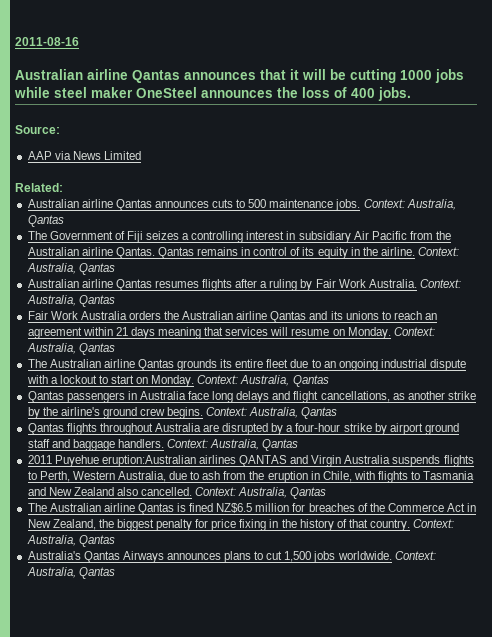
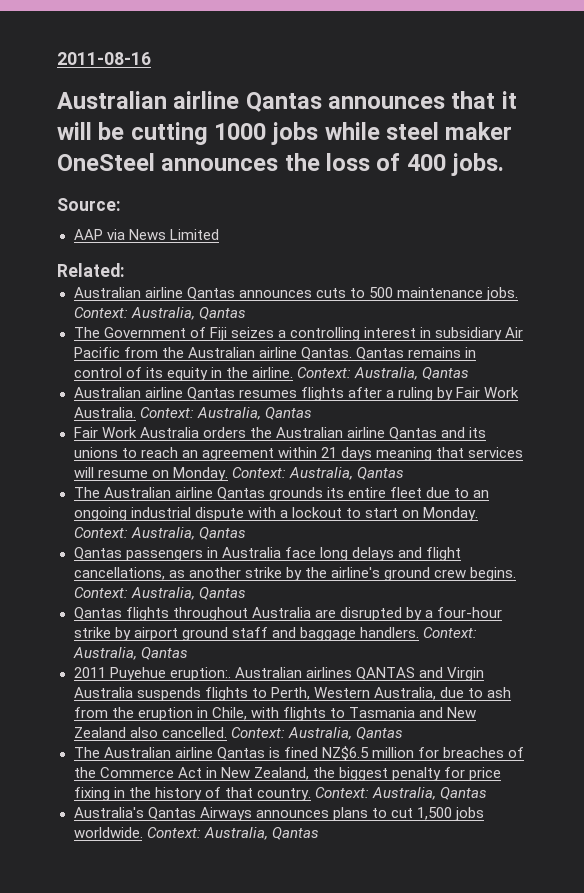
- 2011 Puyehue eruption:Australian airlines QANTAS and Virgin Australia suspends flights to Perth, Western Australia, due to ash from the eruption in Chile, with flights to Tasmania and New Zealand also cancelled.
+ 2011 Puyehue eruption:. Australian airlines QANTAS and Virgin Australia suspends flights to Perth, Western Australia, due to ash from the eruption in Chile, with flights to Tasmania and New Zealand also cancelled.

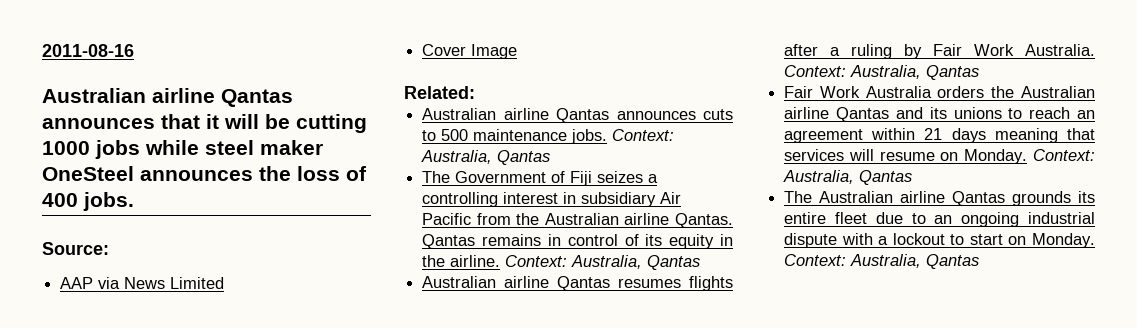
+ Cover Image
- Qantas passengers in Australia face long delays and flight cancellations, as another strike by the airline's ground crew begins. Context: Australia, Qantas
- Qantas flights throughout Australia are disrupted by a four-hour strike by airport ground staff and baggage handlers. Context: Australia, Qantas
- 2011 Puyehue eruption:. Australian airlines QANTAS and Virgin Australia suspends flights to Perth, Western Australia, due to ash from the eruption in Chile, with flights to Tasmania and New Zealand also cancelled. Context: Australia, Qantas
- The Australian airline Qantas is fined NZ$6.5 million for breaches of the Commerce Act in New Zealand, the biggest penalty for price fixing in the history of that country. Context: Australia, Qantas
- Australia's Qantas Airways announces plans to cut 1,500 jobs worldwide. Context: Australia, Qantas

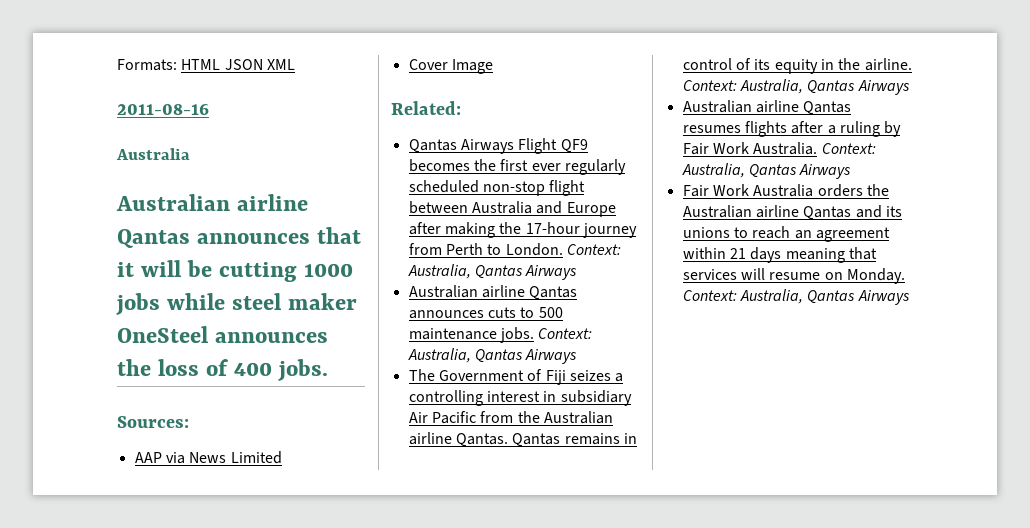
+ Formats: HTML JSON XML
  2011-08-16
+ Australia
- Source:
+ Sources:
+ Qantas Airways Flight QF9 becomes the first ever regularly scheduled non-stop flight between Australia and Europe after making the 17-hour journey from Perth to London. Context: Australia, Qantas Airways
- Australian airline Qantas announces cuts to 500 maintenance jobs. Context: Australia, Qantas
+ Australian airline Qantas announces cuts to 500 maintenance jobs. Context: Australia, Qantas Airways
- Qantas remains in control of its equity in the airline. Context: Australia, Qantas
+ Qantas remains in control of its equity in the airline. Context: Australia, Qantas Airways
- Australian airline Qantas resumes flights after a ruling by Fair Work Australia. Context: Australia, Qantas
+ Australian airline Qantas resumes flights after a ruling by Fair Work Australia. Context: Australia, Qantas Airways
- Fair Work Australia orders the Australian airline Qantas and its unions to reach an agreement within 21 days meaning that services will resume on Monday. Context: Australia, Qantas
- The Australian airline Qantas grounds its entire fleet due to an ongoing industrial dispute with a lockout to start on Monday. Context: Australia, Qantas
+ Fair Work Australia orders the Australian airline Qantas and its unions to reach an agreement within 21 days meaning that services will resume on Monday. Context: Australia, Qantas Airways

